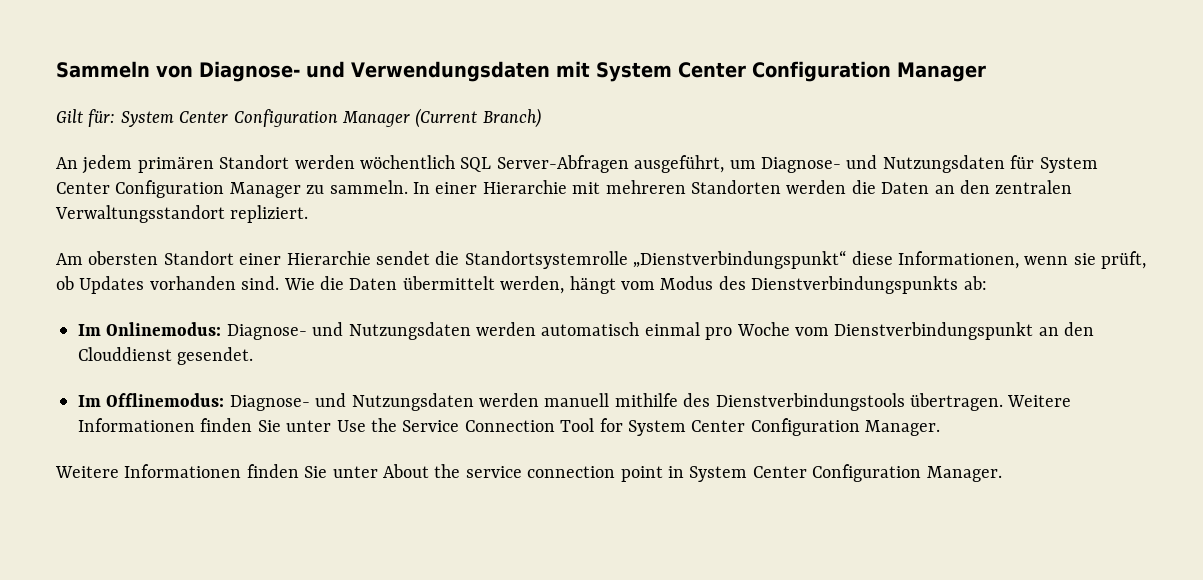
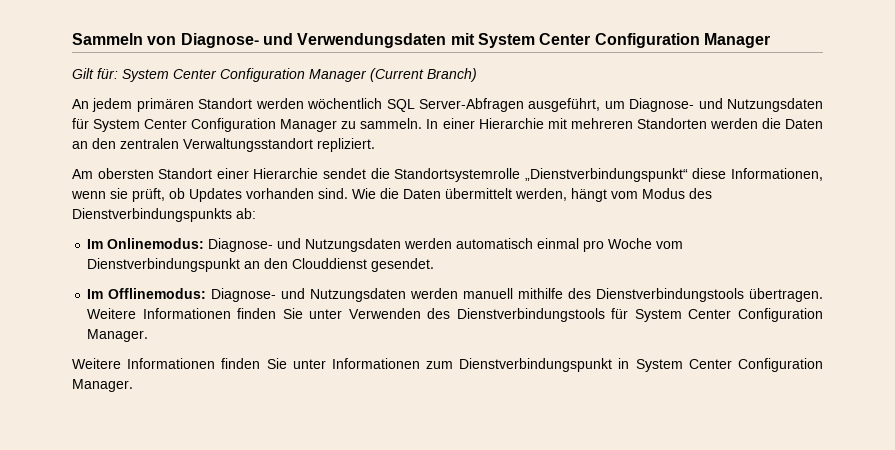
- Weitere Informationen finden Sie unter Use the Service Connection Tool for System Center Configuration Manager.
+ Weitere Informationen finden Sie unter Verwenden des Dienstverbindungstools für System Center Configuration Manager.
- Weitere Informationen finden Sie unter About the service connection point in System Center Configuration Manager.
+ Weitere Informationen finden Sie unter Informationen zum Dienstverbindungspunkt in System Center Configuration Manager.

